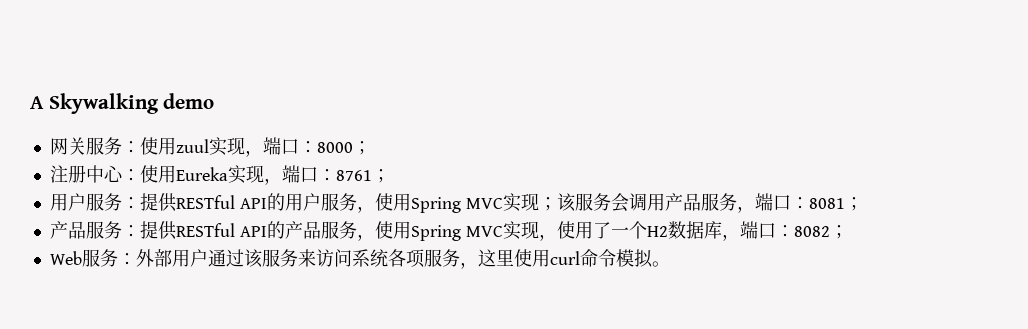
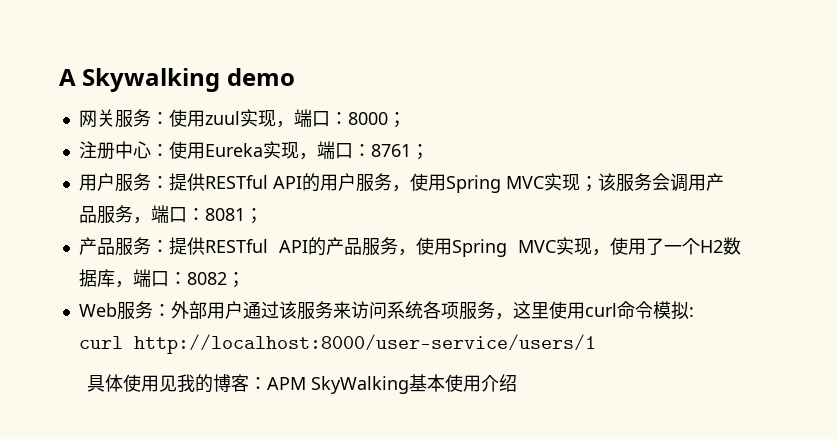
- Web服务：外部用户通过该服务来访问系统各项服务，这里使用curl命令模拟。
+ Web服务：外部用户通过该服务来访问系统各项服务，这里使用curl命令模拟: curl http://localhost:8000/user-service/users/1
+ 具体使用见我的博客：APM SkyWalking基本使用介绍

